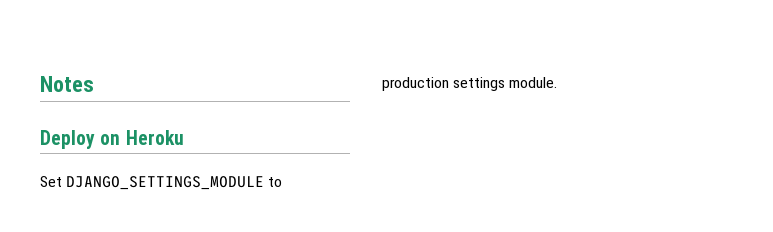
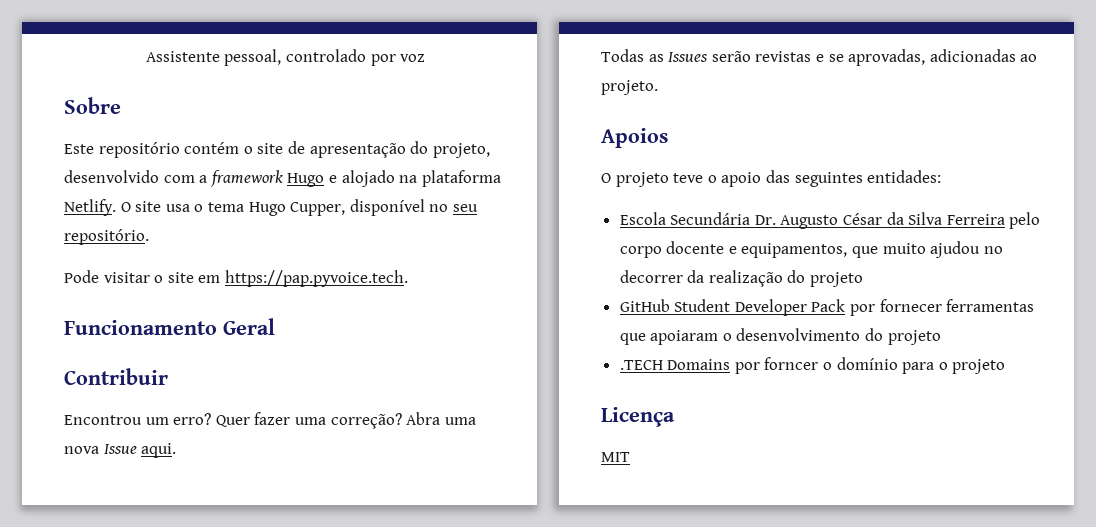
- Notes
- Deploy on Heroku
- Set DJANGO_SETTINGS_MODULE to production settings module.
+ Assistente pessoal, controlado por voz
+ Sobre
+ Este repositório contém o site de apresentação do projeto, desenvolvido com a framework Hugo e alojado na plataforma Netlify. O site usa o tema Hugo Cupper, disponível no seu repositório.
+ Pode visitar o site em https://pap.pyvoice.tech.
+ Funcionamento Geral
+ Contribuir
+ Encontrou um erro? Quer fazer uma correção? Abra uma nova Issue aqui.
+ Todas as Issues serão revistas e se aprovadas, adicionadas ao projeto.
+ Apoios
+ O projeto teve o apoio das seguintes entidades:
+ Escola Secundária Dr. Augusto César da Silva Ferreira pelo corpo docente e equipamentos, que muito ajudou no decorrer da realização do projeto
+ GitHub Student Developer Pack por fornecer ferramentas que apoiaram o desenvolvimento do projeto
+ .TECH Domains por forncer o domínio para o projeto
+ Licença
+ MIT

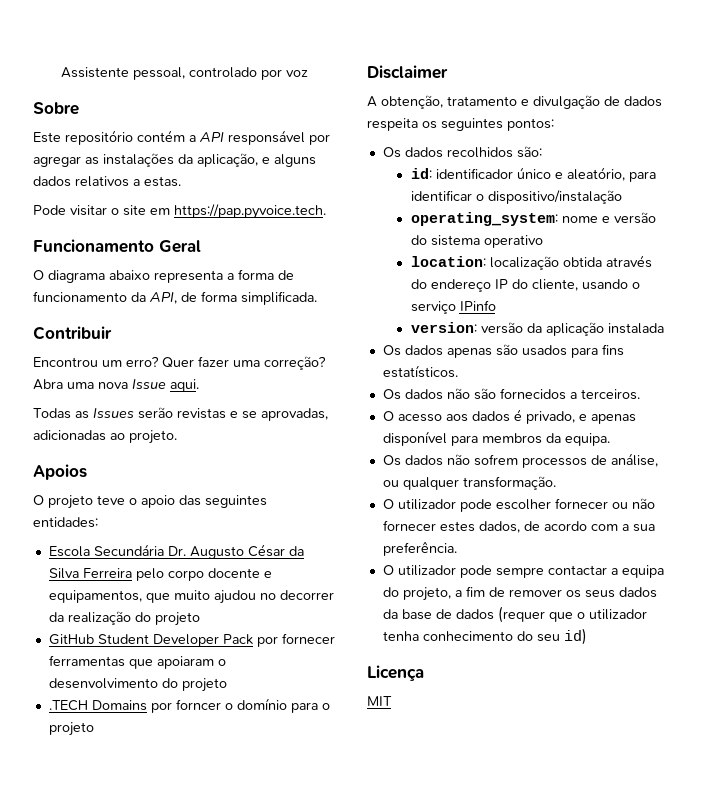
- Este repositório contém o site de apresentação do projeto, desenvolvido com a framework Hugo e alojado na plataforma Netlify. O site usa o tema Hugo Cupper, disponível no seu repositório.
+ Este repositório contém a API responsável por agregar as instalações da aplicação, e alguns dados relativos a estas.
+ O diagrama abaixo representa a forma de funcionamento da API, de forma simplificada.
+ Disclaimer
+ A obtenção, tratamento e divulgação de dados respeita os seguintes pontos:
+ Os dados recolhidos são:
+ id: identificador único e aleatório, para identificar o dispositivo/instalação
+ operating_system: nome e versão do sistema operativo
+ location: localização obtida através do endereço IP do cliente, usando o serviço IPinfo
+ version: versão da aplicação instalada
+ Os dados apenas são usados para fins estatísticos.
+ Os dados não são fornecidos a terceiros.
+ O acesso aos dados é privado, e apenas disponível para membros da equipa.
+ Os dados não sofrem processos de análise, ou qualquer transformação.
+ O utilizador pode escolher fornecer ou não fornecer estes dados, de acordo com a sua preferência.
+ O utilizador pode sempre contactar a equipa do projeto, a fim de remover os seus dados da base de dados (requer que o utilizador tenha conhecimento do seu id)

